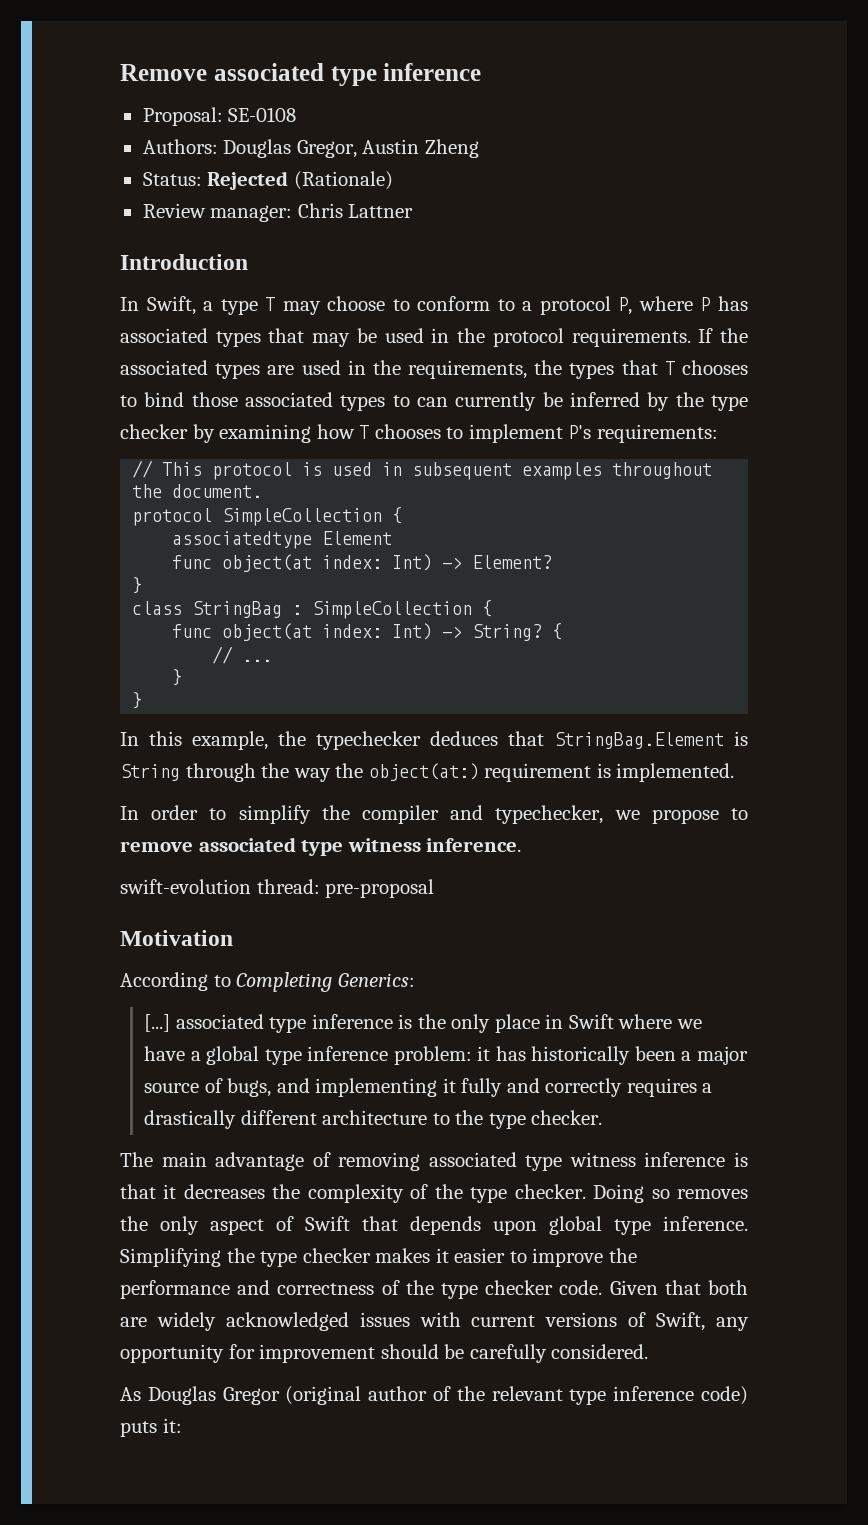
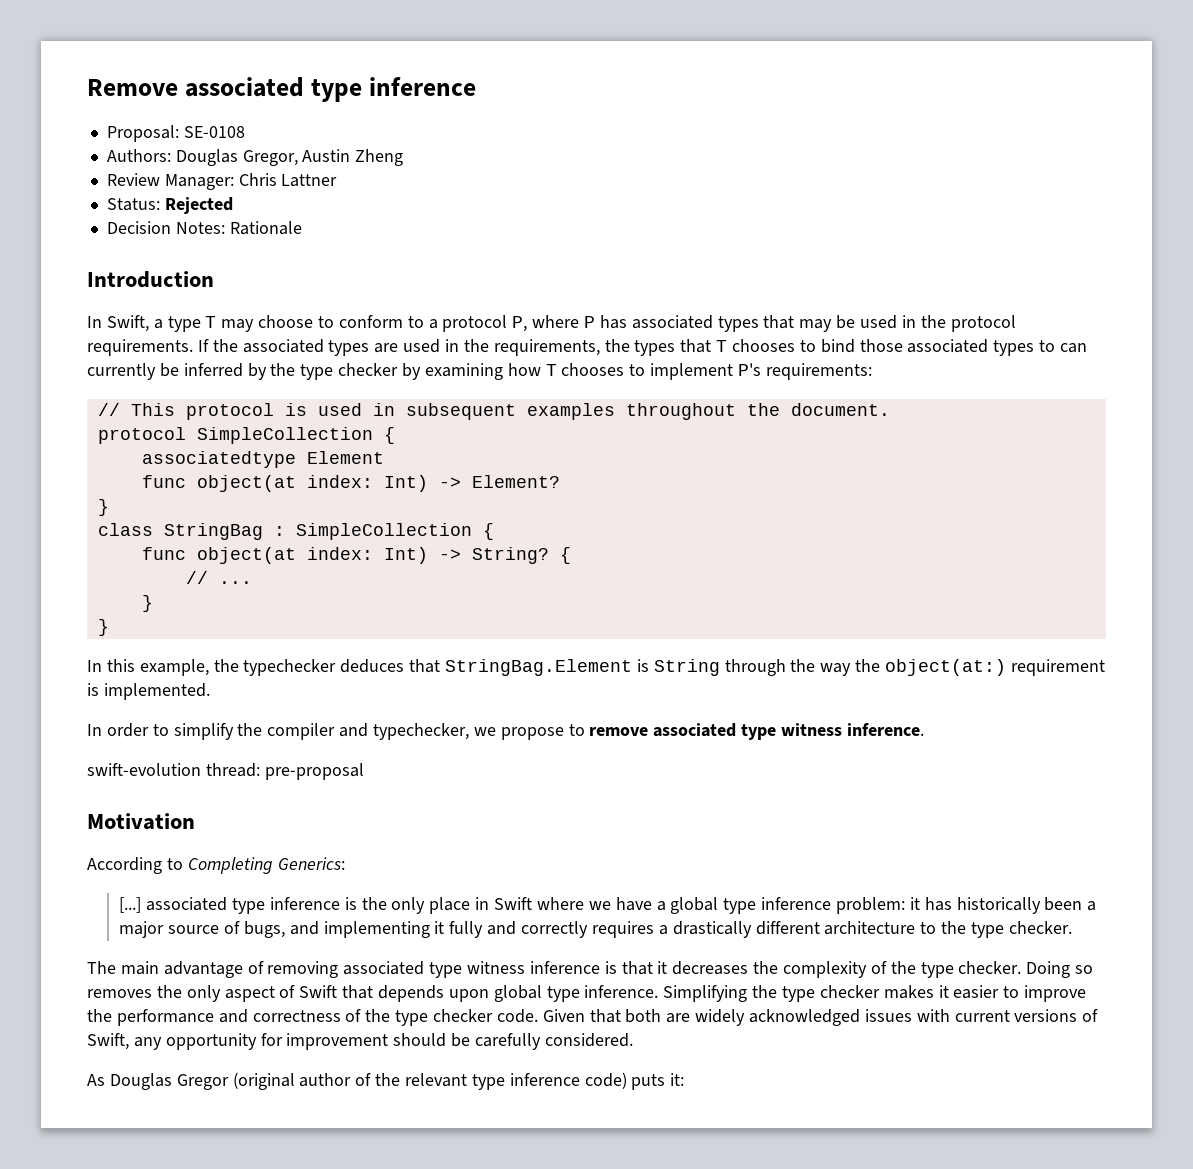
- Status: Rejected (Rationale)
- Review manager: Chris Lattner
+ Review Manager: Chris Lattner
+ Status: Rejected
+ Decision Notes: Rationale

